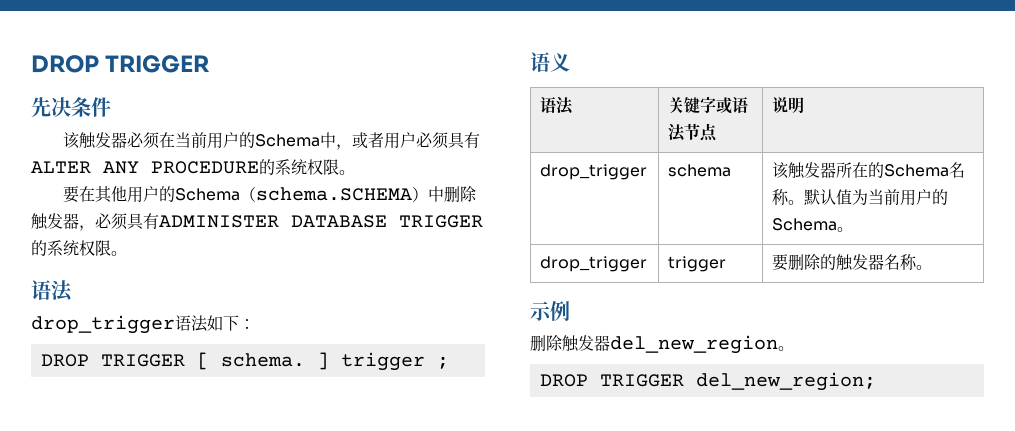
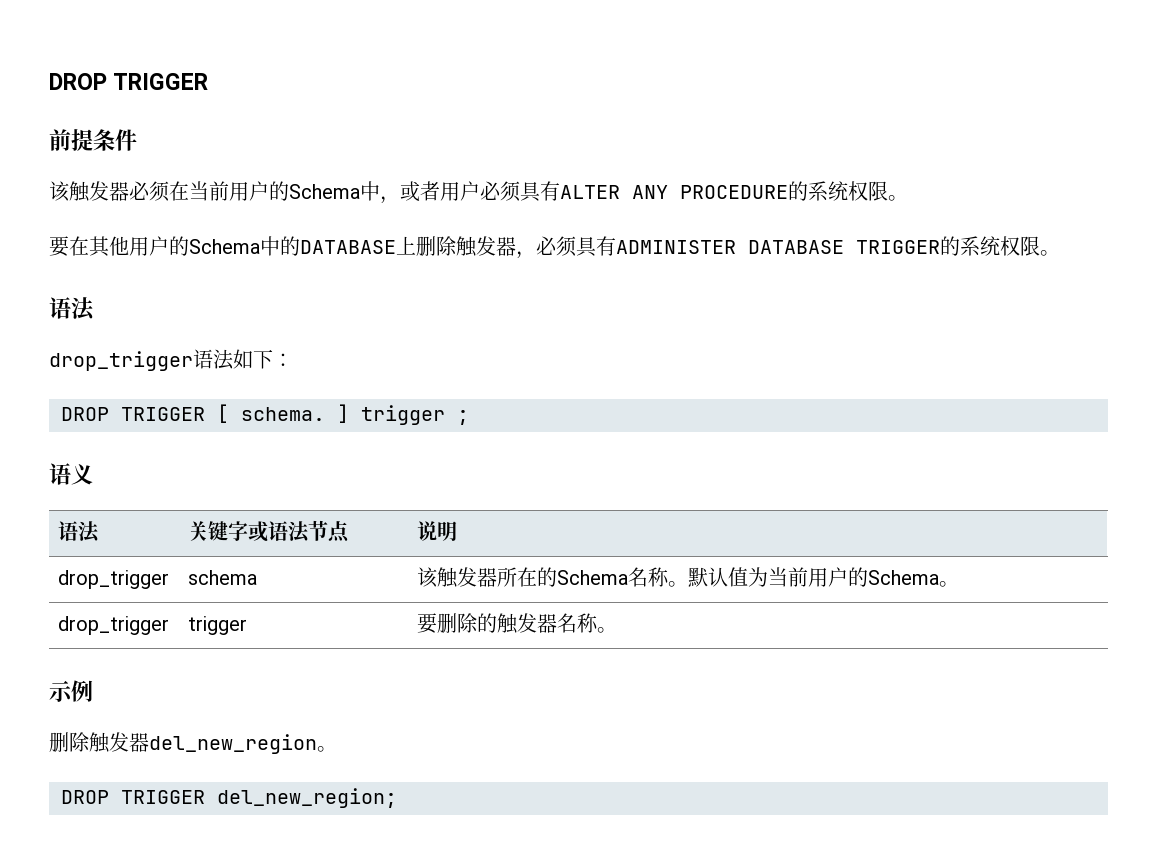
- 先决条件
+ 前提条件
- 要在其他用户的Schema（schema.SCHEMA）中删除触发器，必须具有ADMINISTER DATABASE TRIGGER的系统权限。
+ 要在其他用户的Schema中的DATABASE上删除触发器，必须具有ADMINISTER DATABASE TRIGGER的系统权限。

